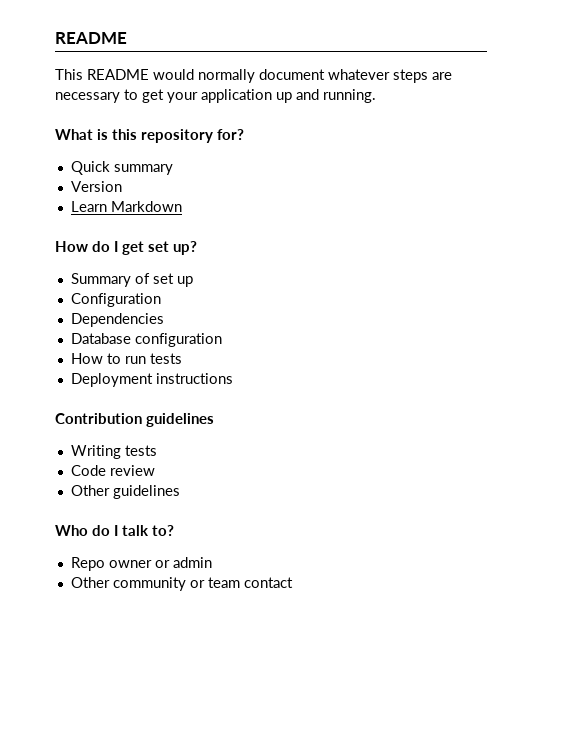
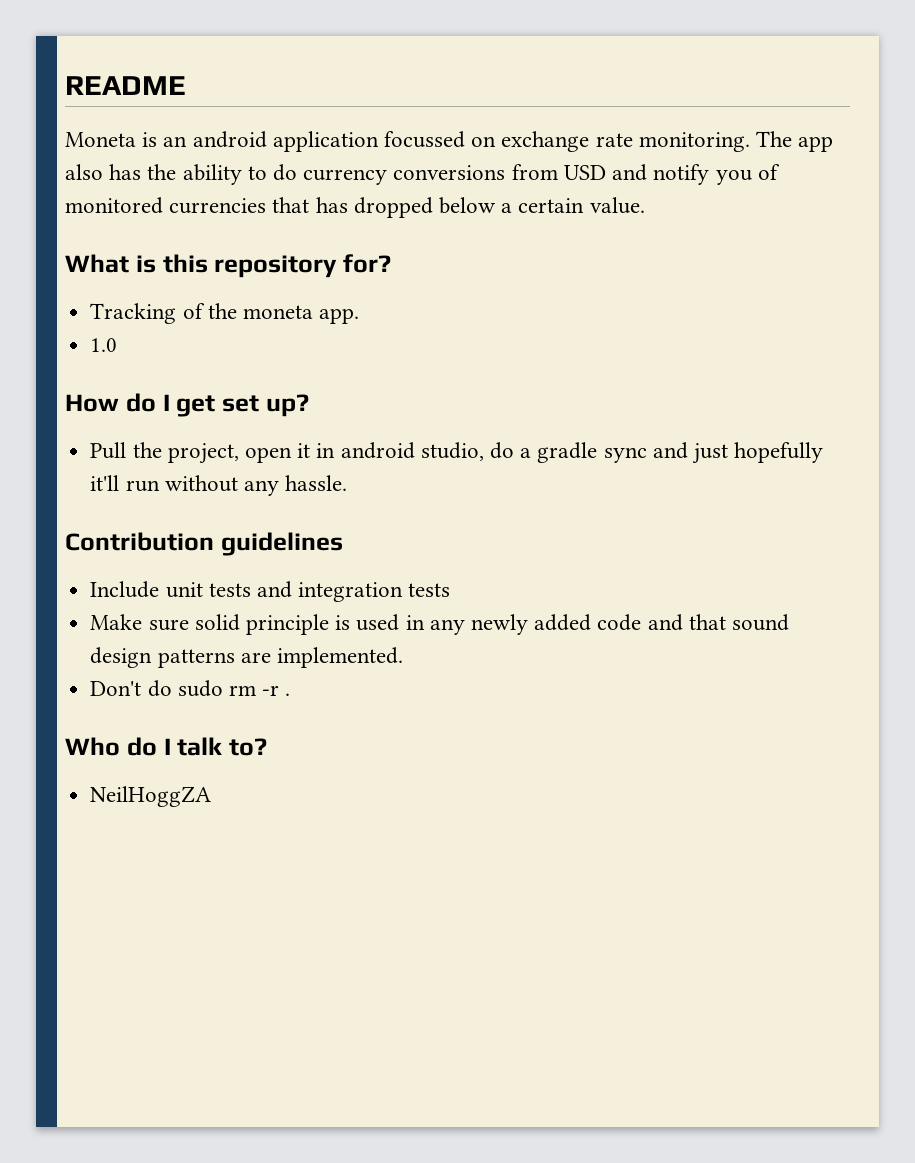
- This README would normally document whatever steps are necessary to get your application up and running.
+ Moneta is an android application focussed on exchange rate monitoring. The app also has the ability to do currency conversions from USD and notify you of monitored currencies that has dropped below a certain value.
- Quick summary
- Version
- Learn Markdown
+ Tracking of the moneta app.
+ 1.0
- Summary of set up
- Configuration
- Dependencies
- Database configuration
- How to run tests
- Deployment instructions
+ Pull the project, open it in android studio, do a gradle sync and just hopefully it'll run without any hassle.
  Contribution guidelines
- Writing tests
- Code review
- Other guidelines
+ Include unit tests and integration tests
+ Make sure solid principle is used in any newly added code and that sound design patterns are implemented.
+ Don't do sudo rm -r .
- Repo owner or admin
- Other community or team contact
+ NeilHoggZA

